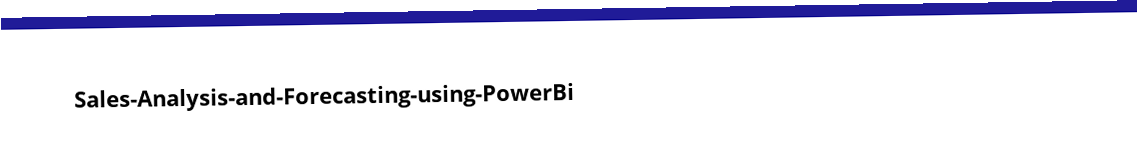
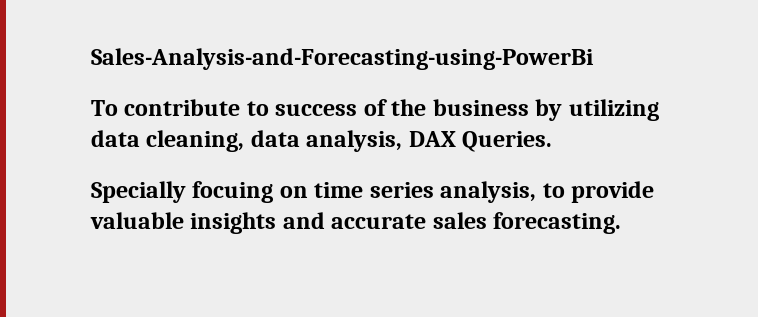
+ To contribute to success of the business by utilizing data cleaning, data analysis, DAX Queries.
+ Specially focuing on time series analysis, to provide valuable insights and accurate sales forecasting.

